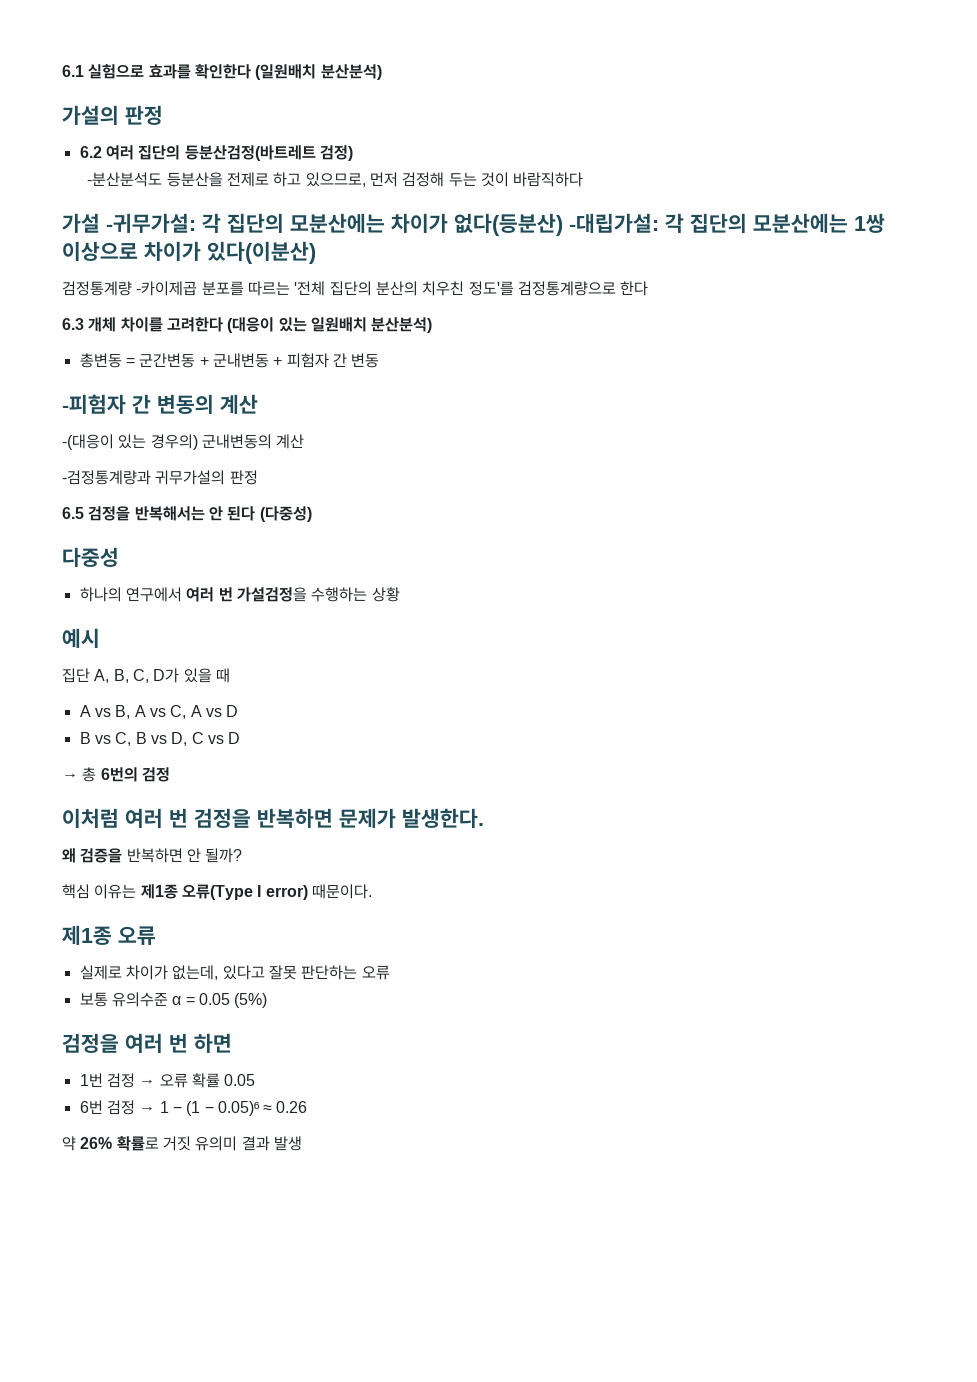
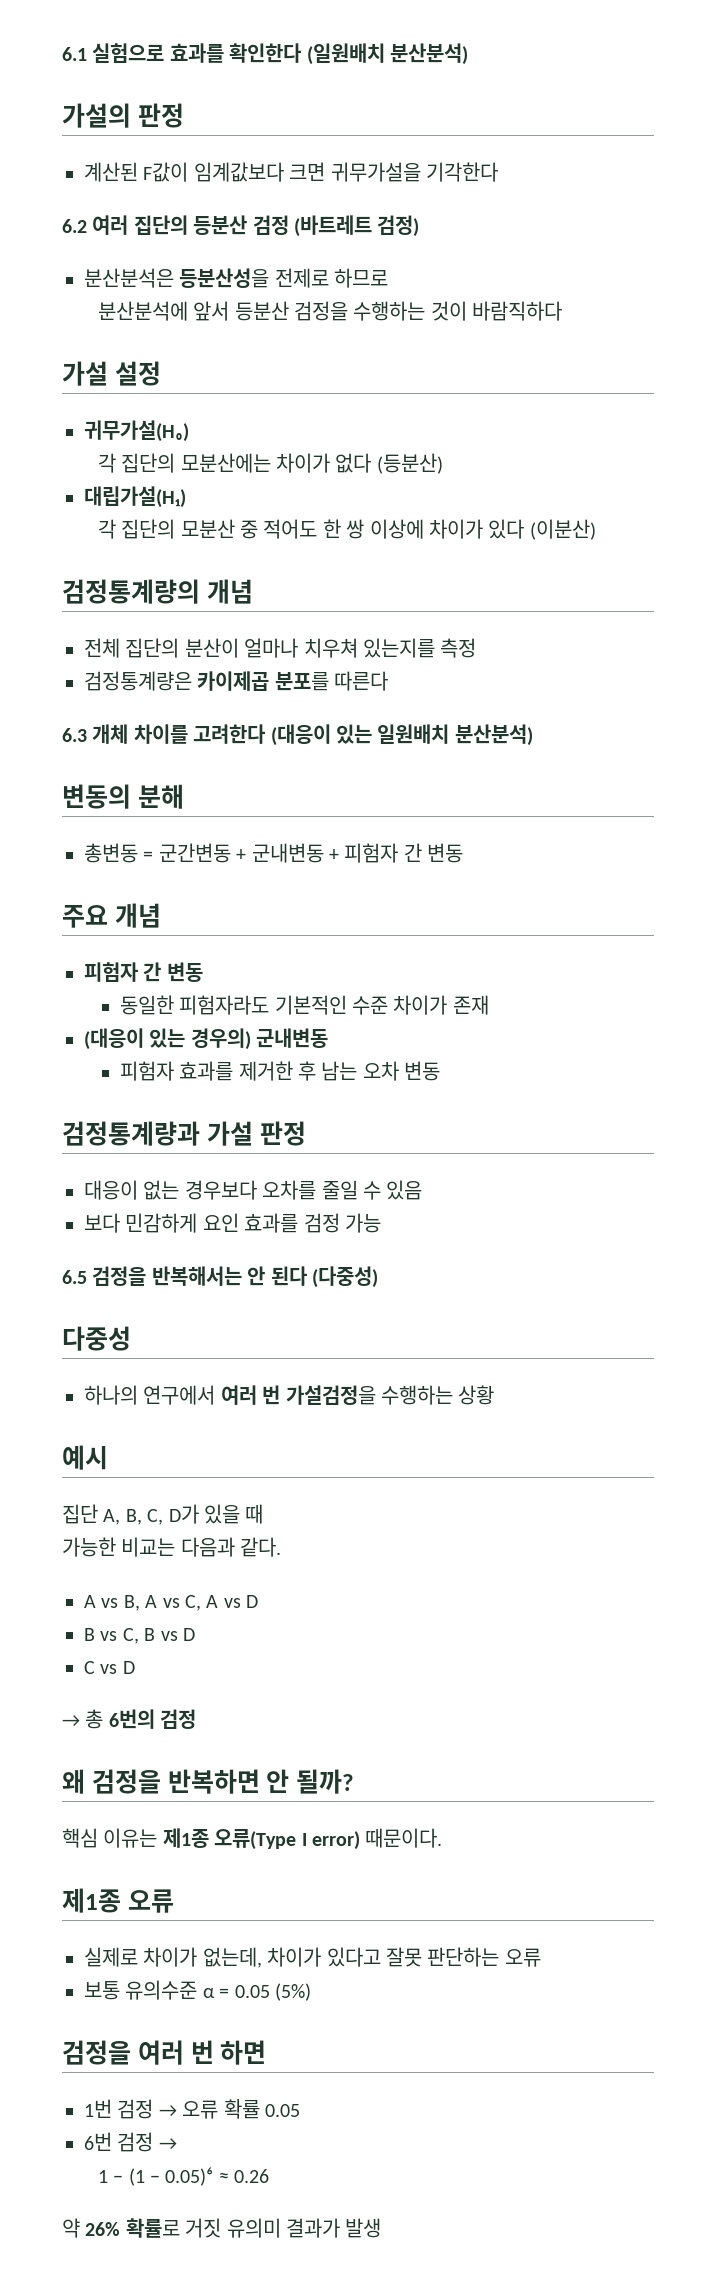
- 6.2 여러 집단의 등분산검정(바트레트 검정)
- -분산분석도 등분산을 전제로 하고 있으므로, 먼저 검정해 두는 것이 바람직하다
+ 계산된 F값이 임계값보다 크면 귀무가설을 기각한다
+ 6.2 여러 집단의 등분산 검정 (바트레트 검정)
+ 분산분석은 등분산성을 전제로 하므로
+ 분산분석에 앞서 등분산 검정을 수행하는 것이 바람직하다
- 가설 -귀무가설: 각 집단의 모분산에는 차이가 없다(등분산) -대립가설: 각 집단의 모분산에는 1쌍 이상으로 차이가 있다(이분산)
- 검정통계량 -카이제곱 분포를 따르는 '전체 집단의 분산의 치우친 정도'를 검정통계량으로 한다
+ 가설 설정
+ 귀무가설(H₀)
+ 각 집단의 모분산에는 차이가 없다 (등분산)
+ 대립가설(H₁)
+ 각 집단의 모분산 중 적어도 한 쌍 이상에 차이가 있다 (이분산)
+ 검정통계량의 개념
+ 전체 집단의 분산이 얼마나 치우쳐 있는지를 측정
+ 검정통계량은 카이제곱 분포를 따른다
+ 변동의 분해
- -피험자 간 변동의 계산
- -(대응이 있는 경우의) 군내변동의 계산
- -검정통계량과 귀무가설의 판정
+ 주요 개념
+ 피험자 간 변동
+ 동일한 피험자라도 기본적인 수준 차이가 존재
+ (대응이 있는 경우의) 군내변동
+ 피험자 효과를 제거한 후 남는 오차 변동
+ 검정통계량과 가설 판정
+ 대응이 없는 경우보다 오차를 줄일 수 있음
+ 보다 민감하게 요인 효과를 검정 가능
+ 가능한 비교는 다음과 같다.
- B vs C, B vs D, C vs D
+ B vs C, B vs D
+ C vs D
- 이처럼 여러 번 검정을 반복하면 문제가 발생한다.
- 왜 검증을 반복하면 안 될까?
+ 왜 검정을 반복하면 안 될까?
- 실제로 차이가 없는데, 있다고 잘못 판단하는 오류
+ 실제로 차이가 없는데, 차이가 있다고 잘못 판단하는 오류
- 6번 검정 → 1 − (1 − 0.05)⁶ ≈ 0.26
+ 6번 검정 →
+ 1 − (1 − 0.05)⁶ ≈ 0.26
- 약 26% 확률로 거짓 유의미 결과 발생
+ 약 26% 확률로 거짓 유의미 결과가 발생

